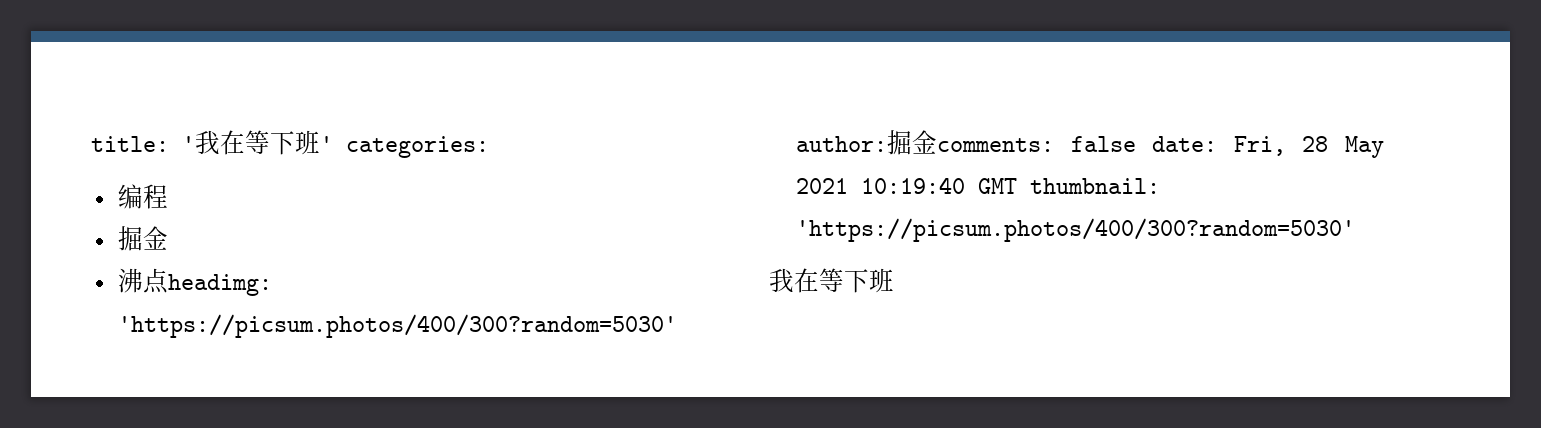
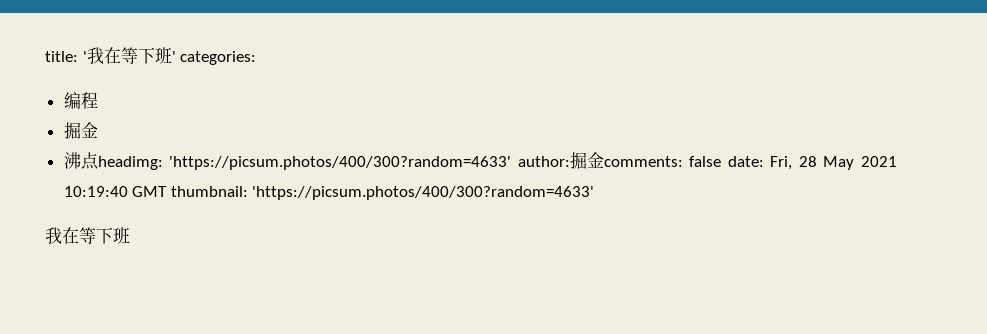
- 沸点headimg: 'https://picsum.photos/400/300?random=5030' author:掘金comments: false date: Fri, 28 May 2021 10:19:40 GMT thumbnail: 'https://picsum.photos/400/300?random=5030'
+ 沸点headimg: 'https://picsum.photos/400/300?random=4633' author:掘金comments: false date: Fri, 28 May 2021 10:19:40 GMT thumbnail: 'https://picsum.photos/400/300?random=4633'

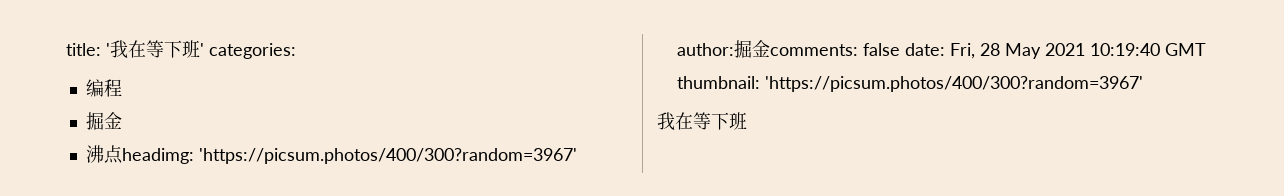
- 沸点headimg: 'https://picsum.photos/400/300?random=4633' author:掘金comments: false date: Fri, 28 May 2021 10:19:40 GMT thumbnail: 'https://picsum.photos/400/300?random=4633'
+ 沸点headimg: 'https://picsum.photos/400/300?random=3967' author:掘金comments: false date: Fri, 28 May 2021 10:19:40 GMT thumbnail: 'https://picsum.photos/400/300?random=3967'

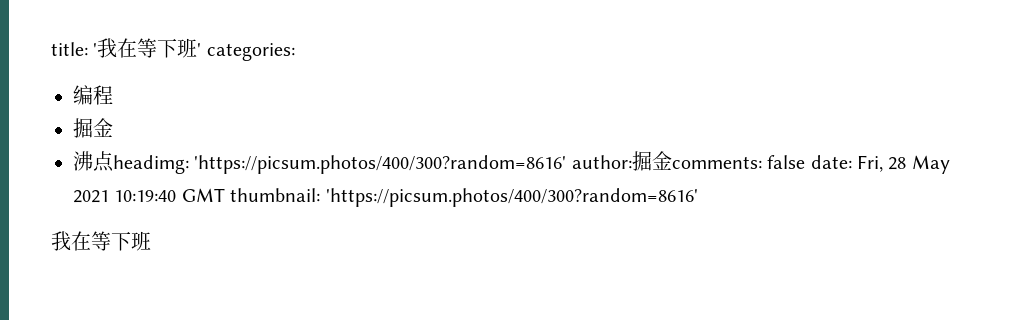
- 沸点headimg: 'https://picsum.photos/400/300?random=3967' author:掘金comments: false date: Fri, 28 May 2021 10:19:40 GMT thumbnail: 'https://picsum.photos/400/300?random=3967'
+ 沸点headimg: 'https://picsum.photos/400/300?random=8616' author:掘金comments: false date: Fri, 28 May 2021 10:19:40 GMT thumbnail: 'https://picsum.photos/400/300?random=8616'

